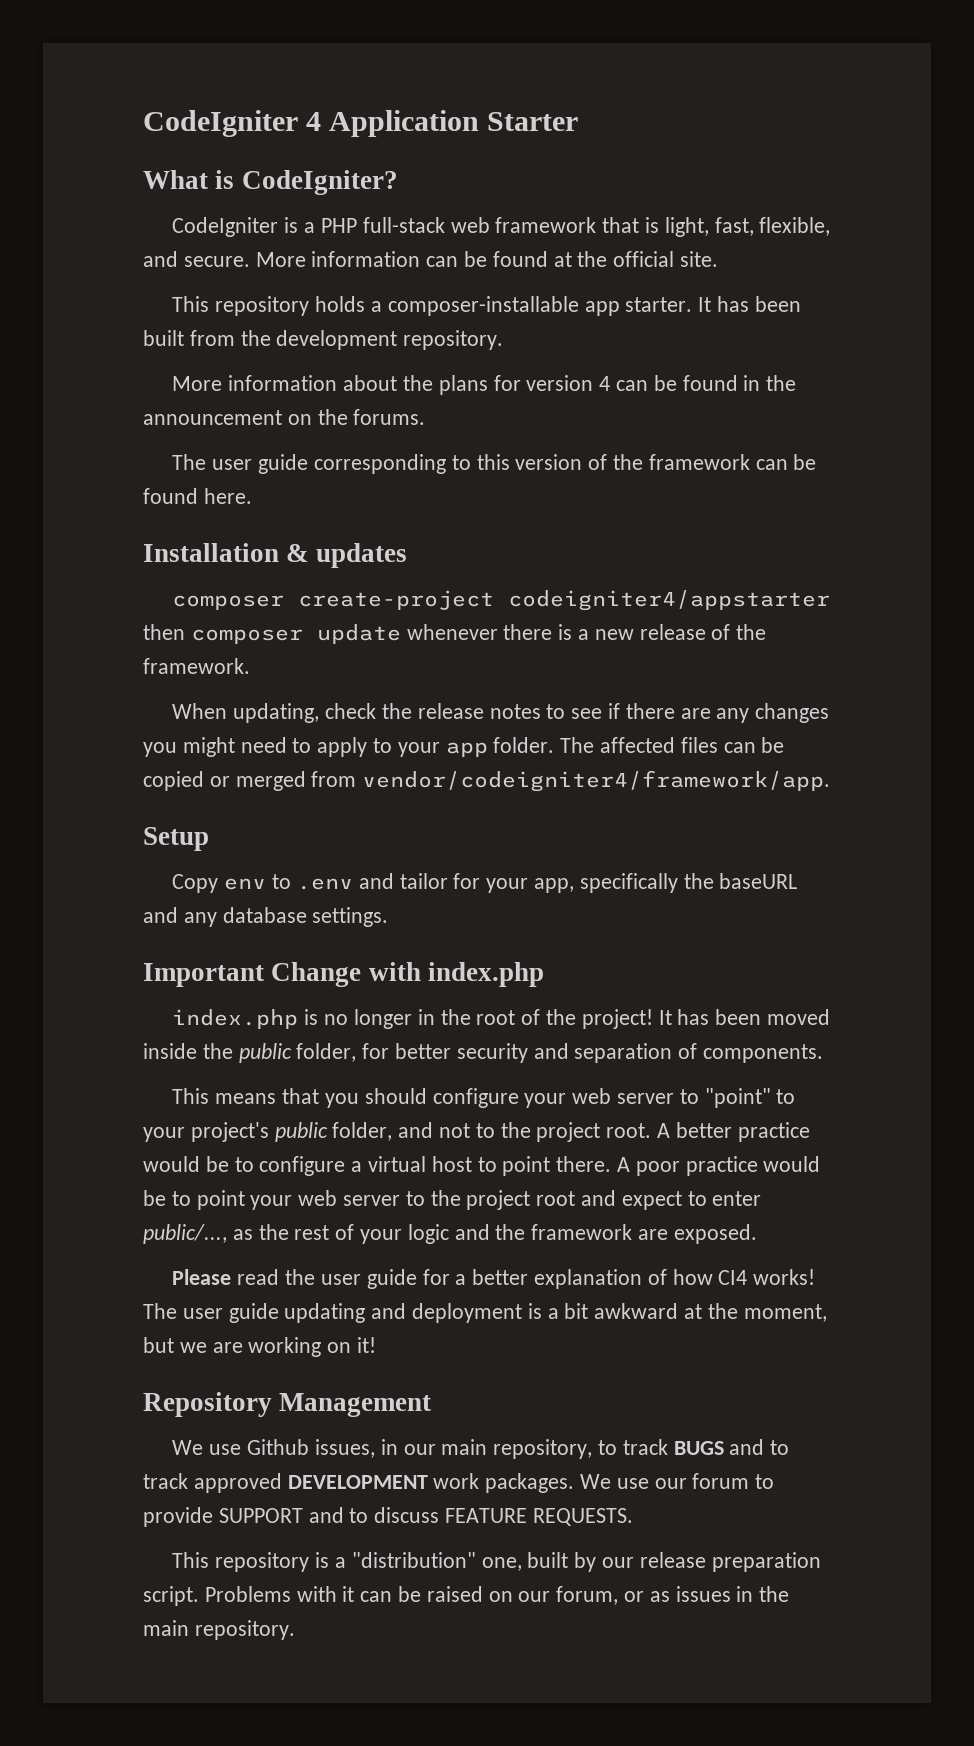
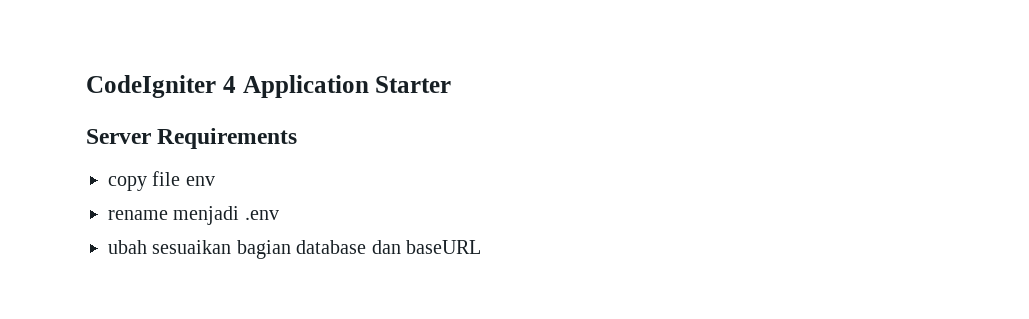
- What is CodeIgniter?
- CodeIgniter is a PHP full-stack web framework that is light, fast, flexible, and secure. More information can be found at the official site.
- This repository holds a composer-installable app starter. It has been built from the development repository.
- More information about the plans for version 4 can be found in the announcement on the forums.
- The user guide corresponding to this version of the framework can be found here.
- Installation & updates
- composer create-project codeigniter4/appstarter then composer update whenever there is a new release of the framework.
- When updating, check the release notes to see if there are any changes you might need to apply to your app folder. The affected files can be copied or merged from vendor/codeigniter4/framework/app.
- Setup
- Copy env to .env and tailor for your app, specifically the baseURL and any database settings.
- Important Change with index.php
- index.php is no longer in the root of the project! It has been moved inside the public folder, for better security and separation of components.
- This means that you should configure your web server to "point" to your project's public folder, and not to the project root. A better practice would be to configure a virtual host to point there. A poor practice would be to point your web server to the project root and expect to enter public/..., as the rest of your logic and the framework are exposed.
- Please read the user guide for a better explanation of how CI4 works! The user guide updating and deployment is a bit awkward at the moment, but we are working on it!
- Repository Management
- We use Github issues, in our main repository, to track BUGS and to track approved DEVELOPMENT work packages. We use our forum to provide SUPPORT and to discuss FEATURE REQUESTS.
- This repository is a "distribution" one, built by our release preparation script. Problems with it can be raised on our forum, or as issues in the main repository.
+ Server Requirements
+ copy file env
+ rename menjadi .env
+ ubah sesuaikan bagian database dan baseURL

